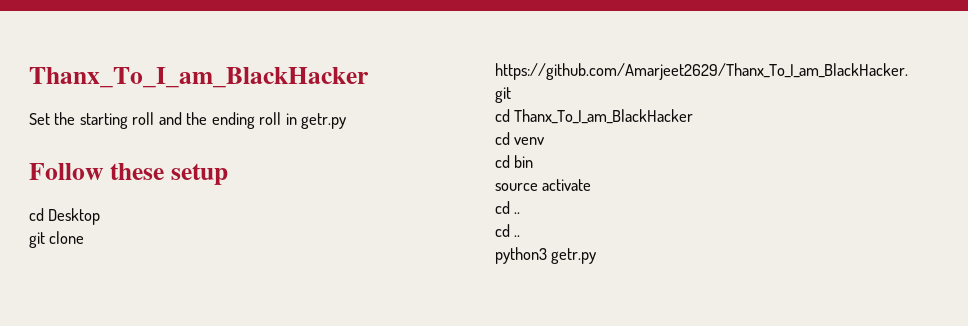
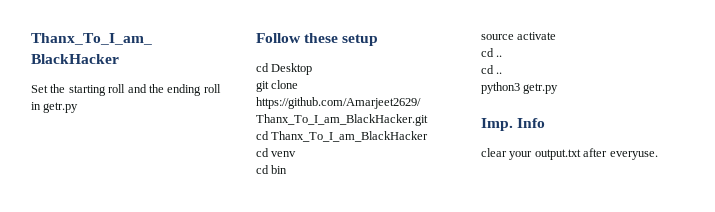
+ Imp. Info
+ clear your output.txt after everyuse.

